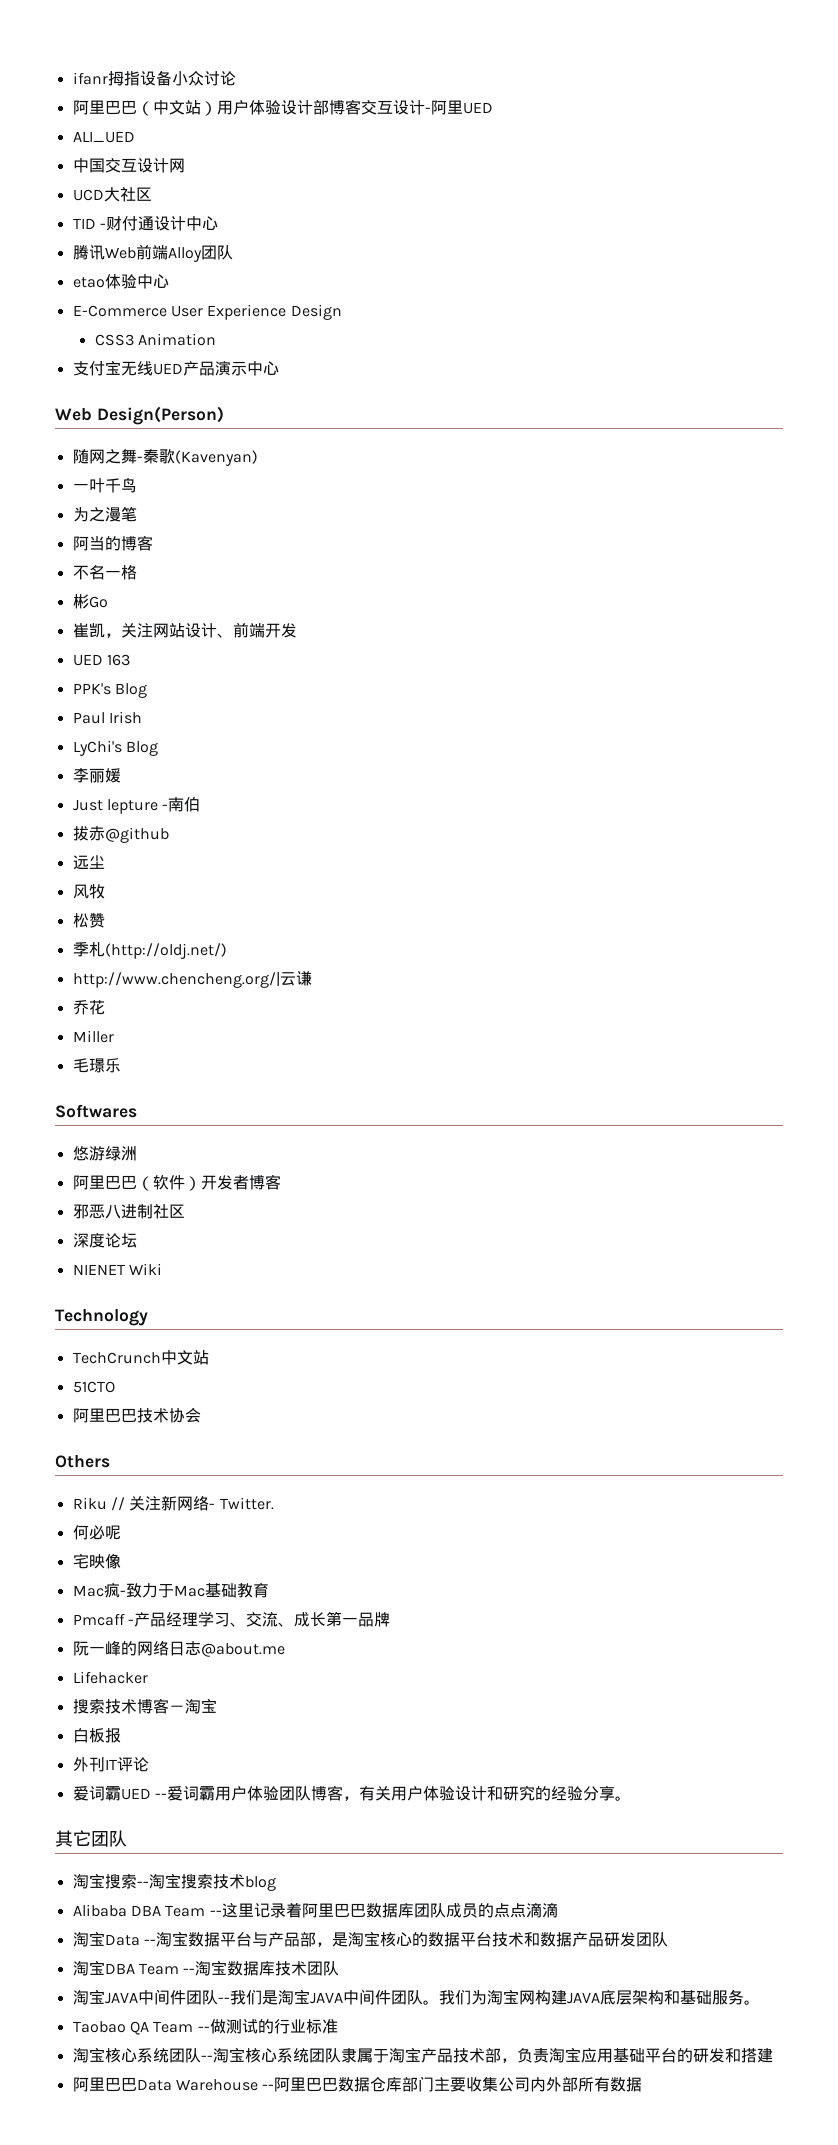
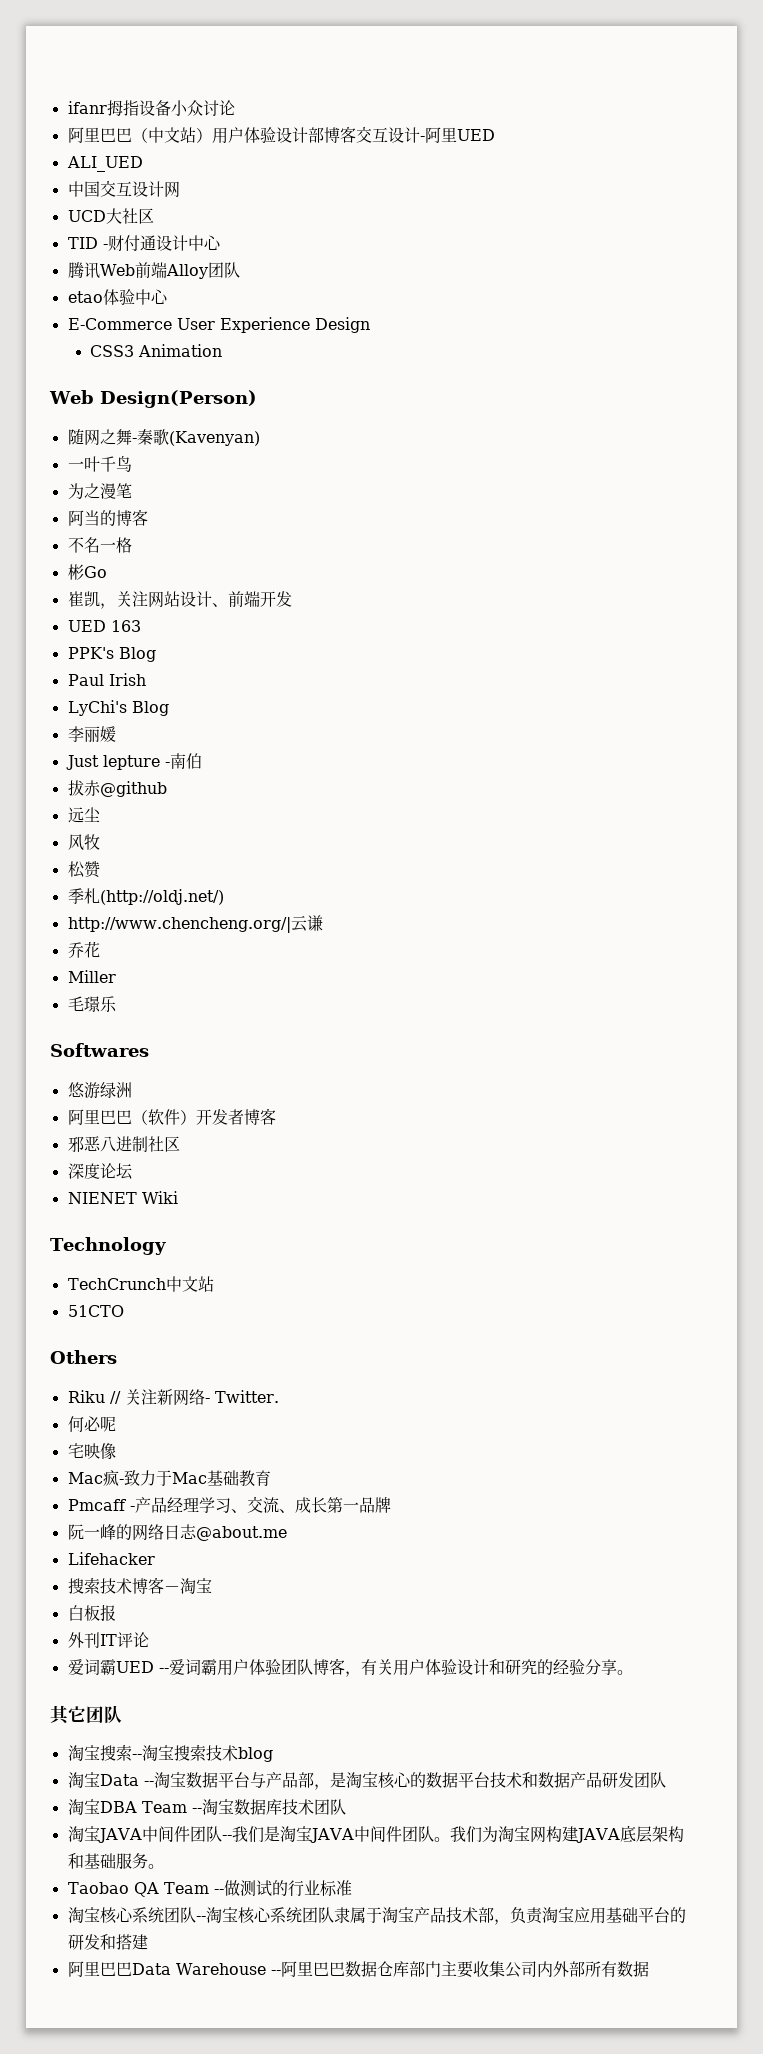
- 支付宝无线UED产品演示中心
- 阿里巴巴技术协会
- Alibaba DBA Team --这里记录着阿里巴巴数据库团队成员的点点滴滴

